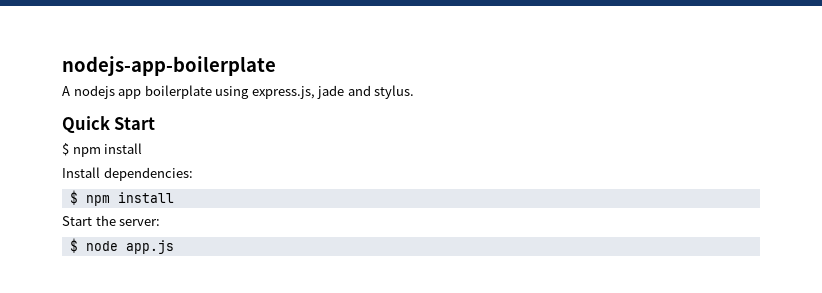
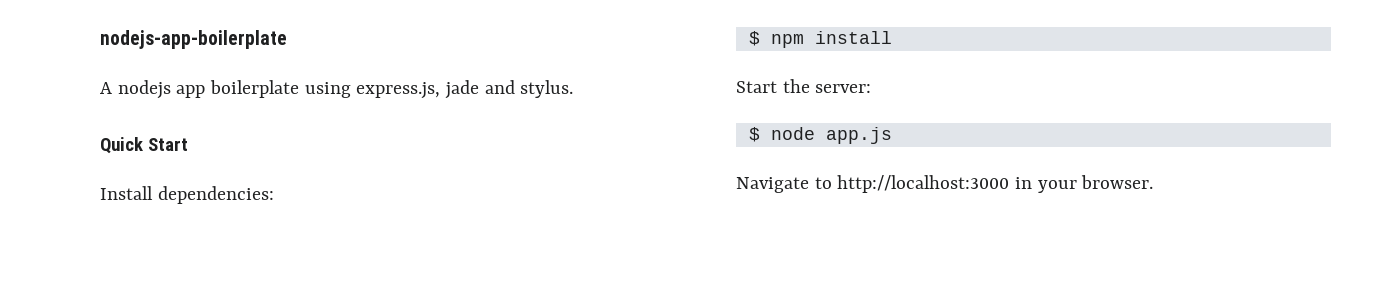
  Quick Start
- $ npm install
+ Navigate to http://localhost:3000 in your browser.

